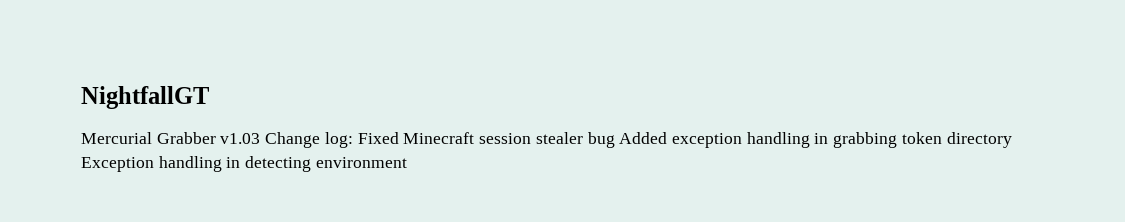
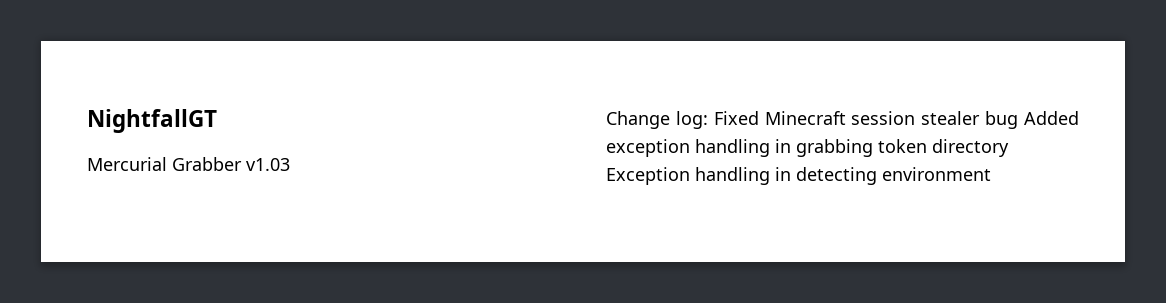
- Mercurial Grabber v1.03 Change log: Fixed Minecraft session stealer bug Added exception handling in grabbing token directory Exception handling in detecting environment
+ Mercurial Grabber v1.03
+ Change log: Fixed Minecraft session stealer bug Added exception handling in grabbing token directory Exception handling in detecting environment

